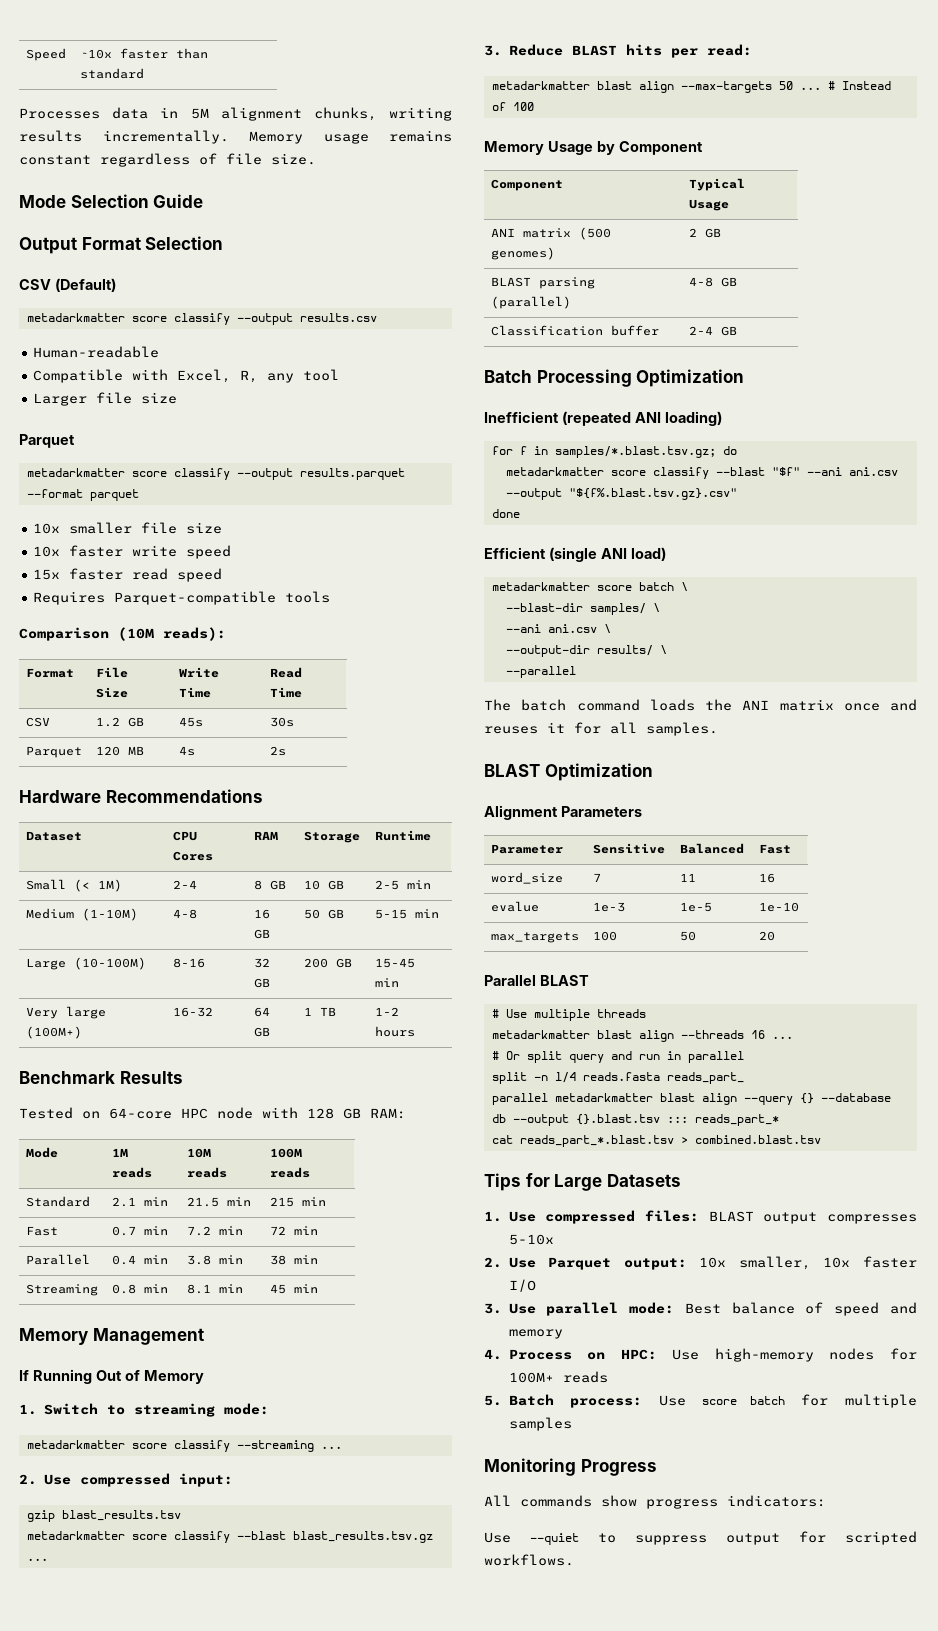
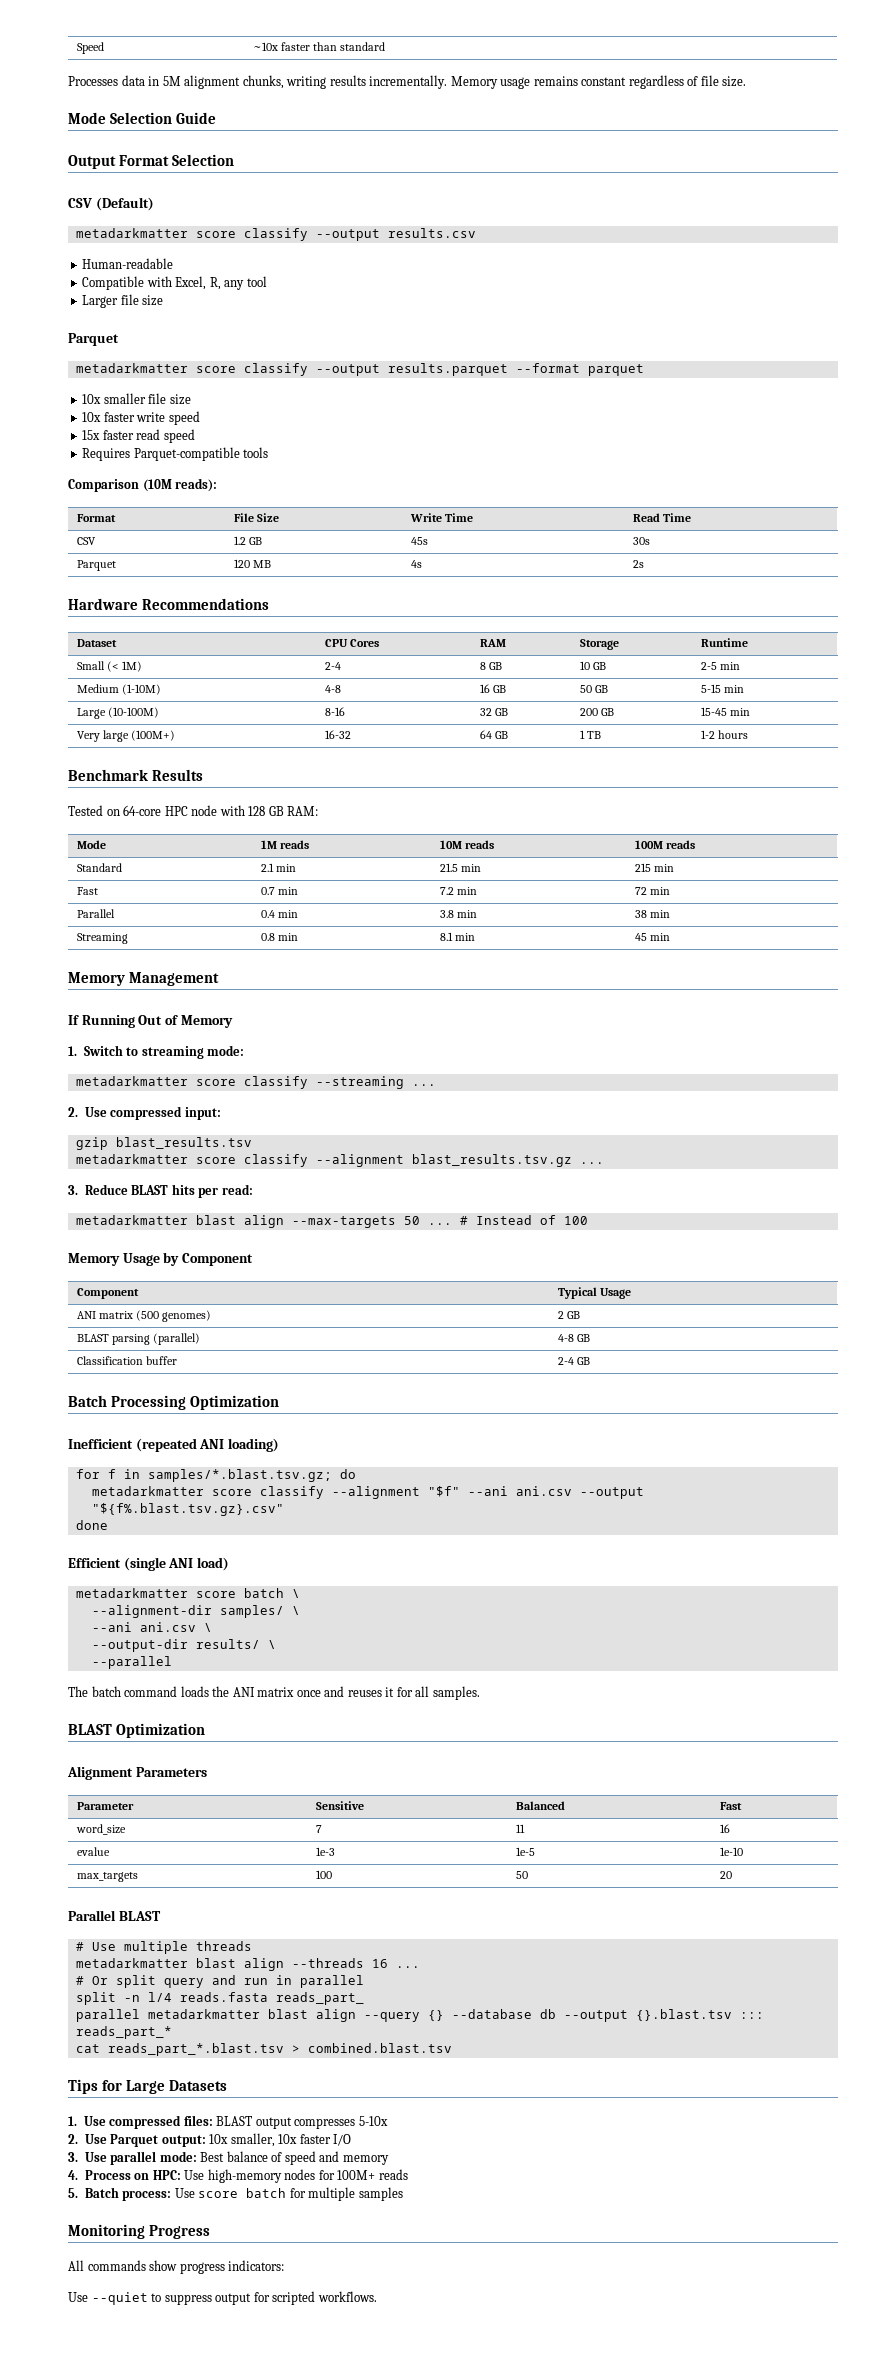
- metadarkmatter score classify --blast blast_results.tsv.gz ...
+ metadarkmatter score classify --alignment blast_results.tsv.gz ...
- metadarkmatter score classify --blast "$f" --ani ani.csv --output "${f%.blast.tsv.gz}.csv"
+ metadarkmatter score classify --alignment "$f" --ani ani.csv --output "${f%.blast.tsv.gz}.csv"
- --blast-dir samples/ \
+ --alignment-dir samples/ \

